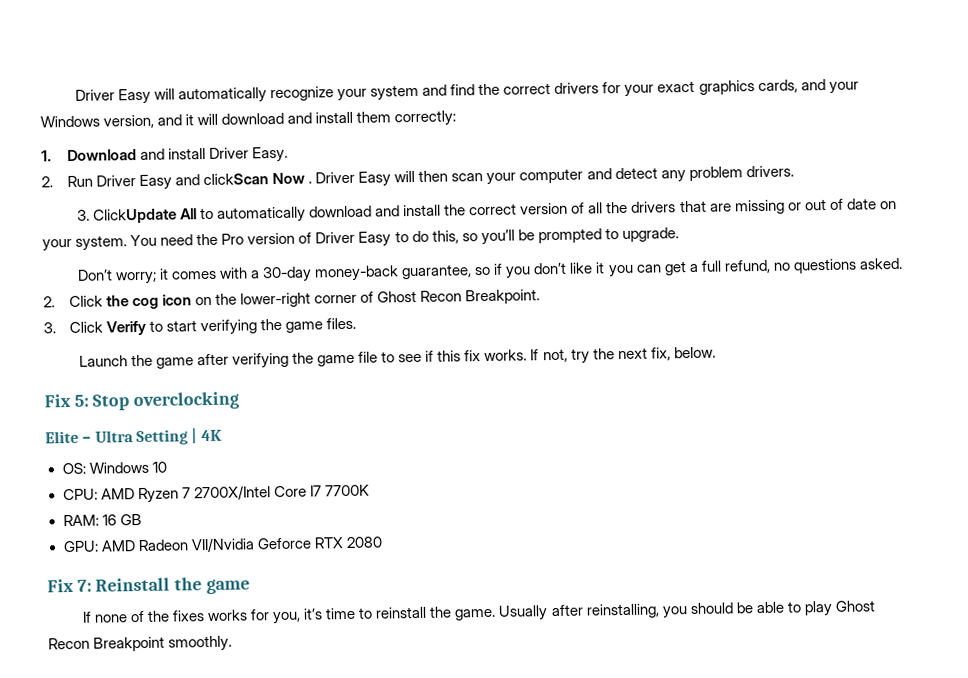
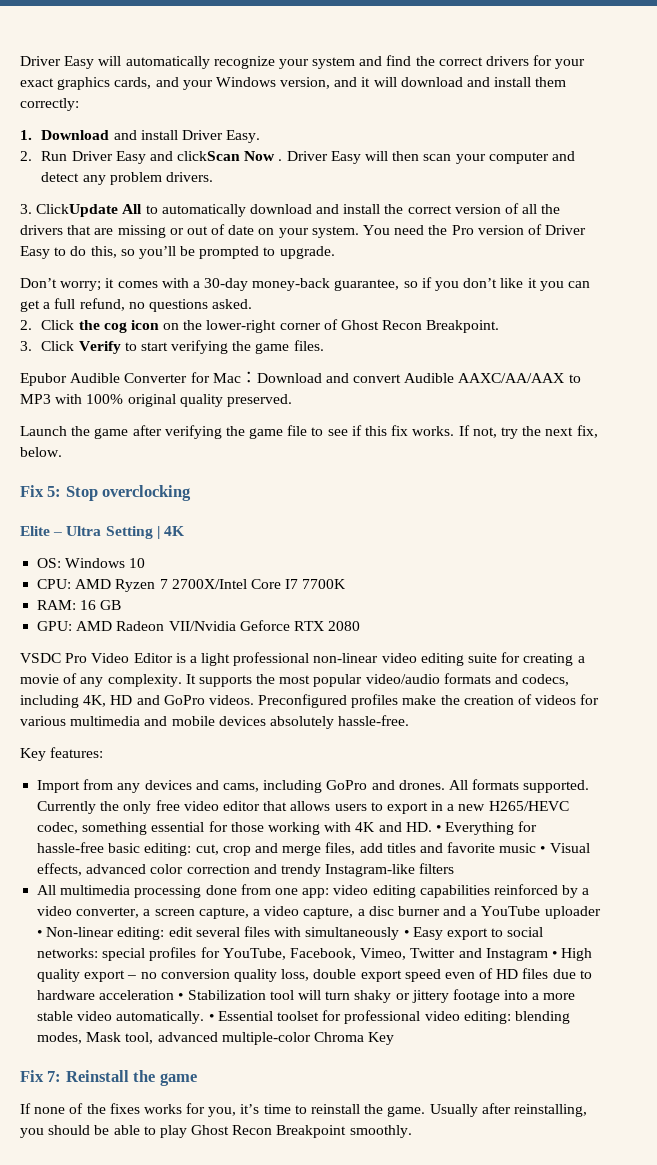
+ Epubor Audible Converter for Mac：Download and convert Audible AAXC/AA/AAX to MP3 with 100% original quality preserved.
+ VSDC Pro Video Editor is a light professional non-linear video editing suite for creating a movie of any complexity. It supports the most popular video/audio formats and codecs, including 4K, HD and GoPro videos. Preconfigured profiles make the creation of videos for various multimedia and mobile devices absolutely hassle-free.
+ Key features:
+ Import from any devices and cams, including GoPro and drones. All formats supported. Сurrently the only free video editor that allows users to export in a new H265/HEVC codec, something essential for those working with 4K and HD. • Everything for hassle-free basic editing: cut, crop and merge files, add titles and favorite music • Visual effects, advanced color correction and trendy Instagram-like filters
+ All multimedia processing done from one app: video editing capabilities reinforced by a video converter, a screen capture, a video capture, a disc burner and a YouTube uploader • Non-linear editing: edit several files with simultaneously • Easy export to social networks: special profiles for YouTube, Facebook, Vimeo, Twitter and Instagram • High quality export – no conversion quality loss, double export speed even of HD files due to hardware acceleration • Stabilization tool will turn shaky or jittery footage into a more stable video automatically. • Essential toolset for professional video editing: blending modes, Mask tool, advanced multiple-color Chroma Key

